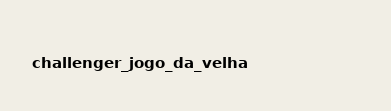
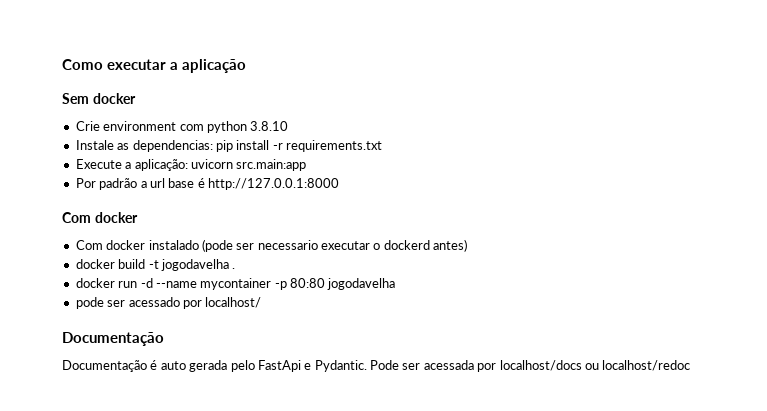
- challenger_jogo_da_velha
+ Como executar a aplicação
+ Sem docker
+ Crie environment com python 3.8.10
+ Instale as dependencias: pip install -r requirements.txt
+ Execute a aplicação: uvicorn src.main:app
+ Por padrão a url base é http://127.0.0.1:8000
+ Com docker
+ Com docker instalado (pode ser necessario executar o dockerd antes)
+ docker build -t jogodavelha .
+ docker run -d --name mycontainer -p 80:80 jogodavelha
+ pode ser acessado por localhost/
+ Documentação
+ Documentação é auto gerada pelo FastApi e Pydantic. Pode ser acessada por localhost/docs ou localhost/redoc

